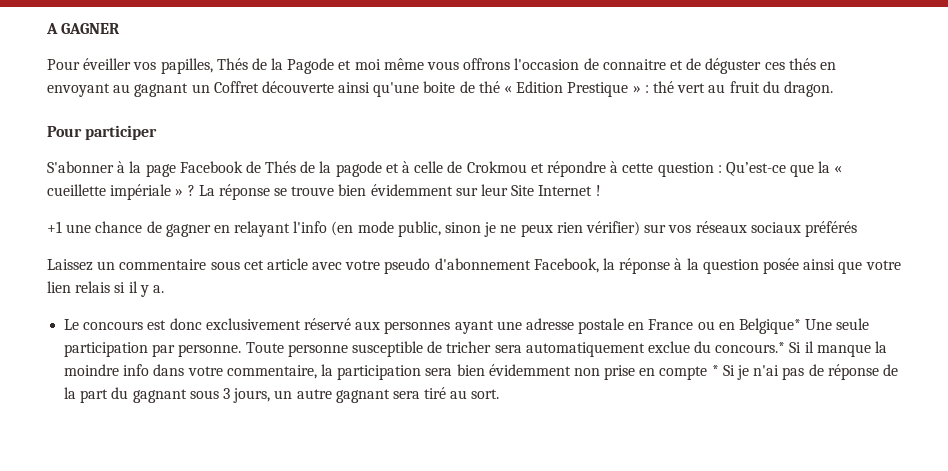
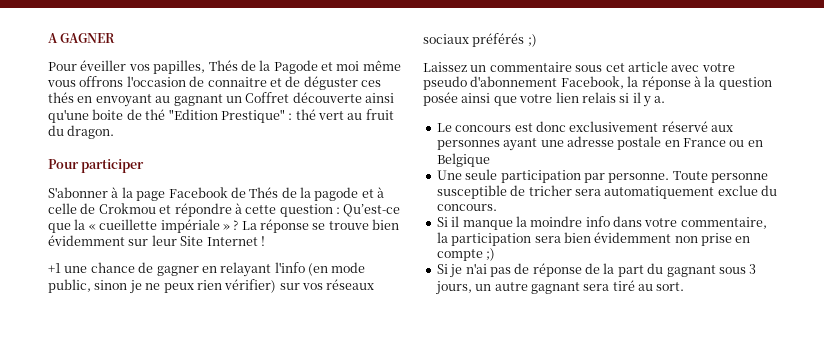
- Pour éveiller vos papilles, Thés de la Pagode et moi même vous offrons l'occasion de connaitre et de déguster ces thés en envoyant au gagnant un Coffret découverte ainsi qu'une boite de thé « Edition Prestique » : thé vert au fruit du dragon.
+ Pour éveiller vos papilles, Thés de la Pagode et moi même vous offrons l'occasion de connaitre et de déguster ces thés en envoyant au gagnant un Coffret découverte ainsi qu'une boite de thé "Edition Prestique" : thé vert au fruit du dragon.
- +1 une chance de gagner en relayant l'info (en mode public, sinon je ne peux rien vérifier) sur vos réseaux sociaux préférés
+ +1 une chance de gagner en relayant l'info (en mode public, sinon je ne peux rien vérifier) sur vos réseaux sociaux préférés ;)
- Le concours est donc exclusivement réservé aux personnes ayant une adresse postale en France ou en Belgique* Une seule participation par personne.
+ Le concours est donc exclusivement réservé aux personnes ayant une adresse postale en France ou en Belgique
+ Une seule participation par personne.
- Toute personne susceptible de tricher sera automatiquement exclue du concours.* Si il manque la moindre info dans votre commentaire, la participation sera bien évidemment non prise en compte * Si je n'ai pas de réponse de la part du gagnant sous 3 jours, un autre gagnant sera tiré au sort.
+ Toute personne susceptible de tricher sera automatiquement exclue du concours.
+ Si il manque la moindre info dans votre commentaire, la participation sera bien évidemment non prise en compte ;)
+ Si je n'ai pas de réponse de la part du gagnant sous 3 jours, un autre gagnant sera tiré au sort.

